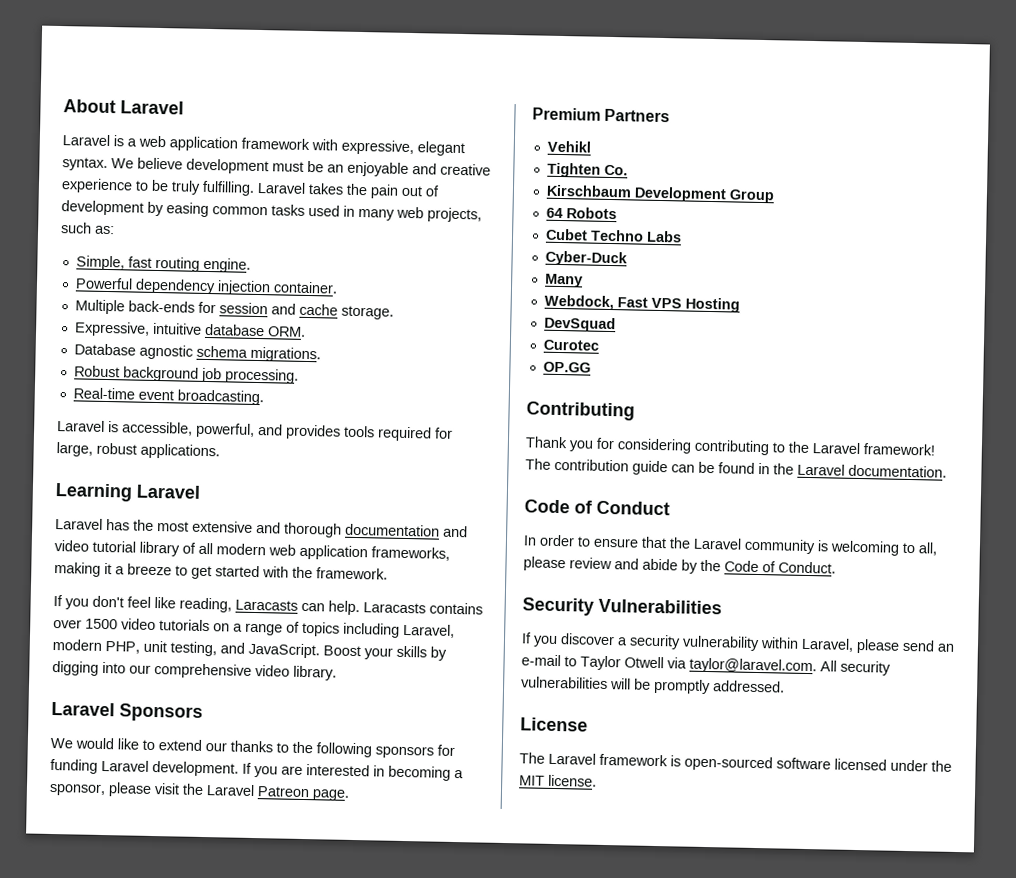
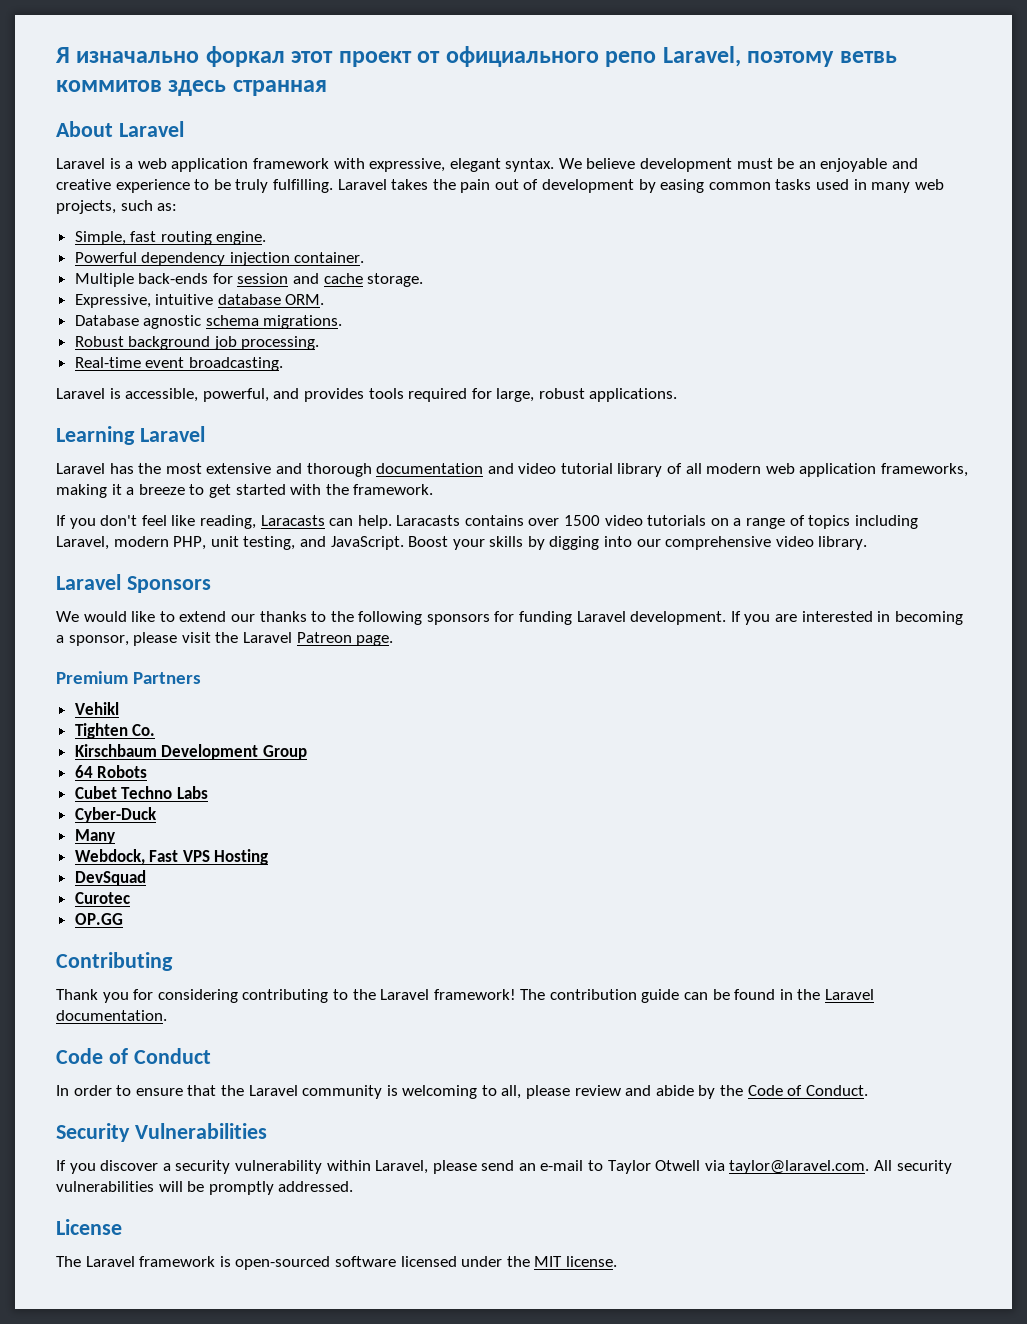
+ Я изначально форкал этот проект от официального репо Laravel, поэтому ветвь коммитов здесь странная

